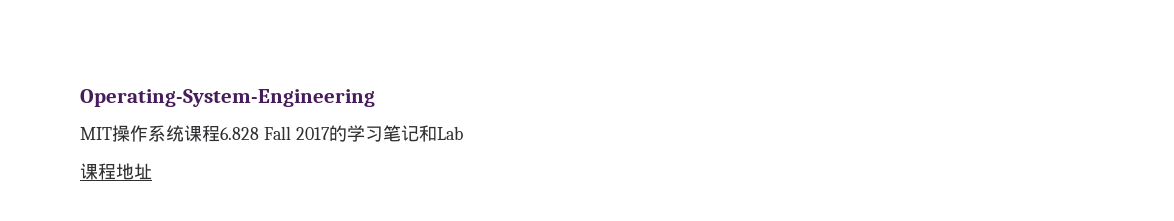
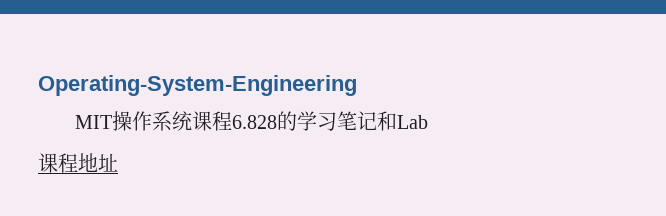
- MIT操作系统课程6.828 Fall 2017的学习笔记和Lab
+ MIT操作系统课程6.828的学习笔记和Lab

